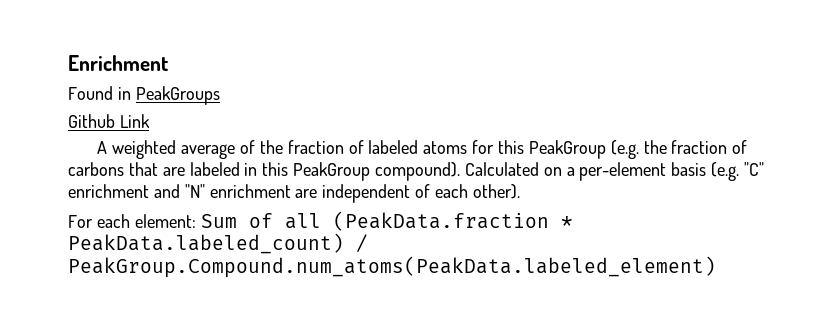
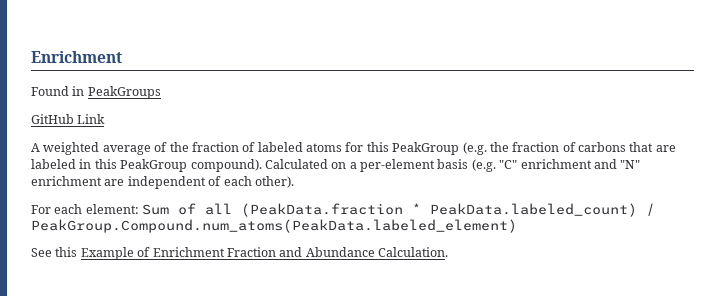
- Github Link
+ GitHub Link
+ See this Example of Enrichment Fraction and Abundance Calculation.

